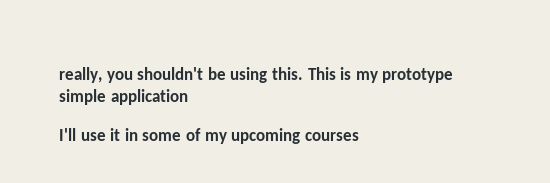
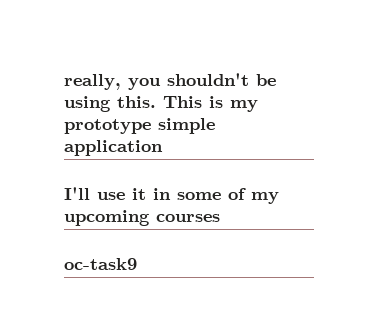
+ oc-task9

